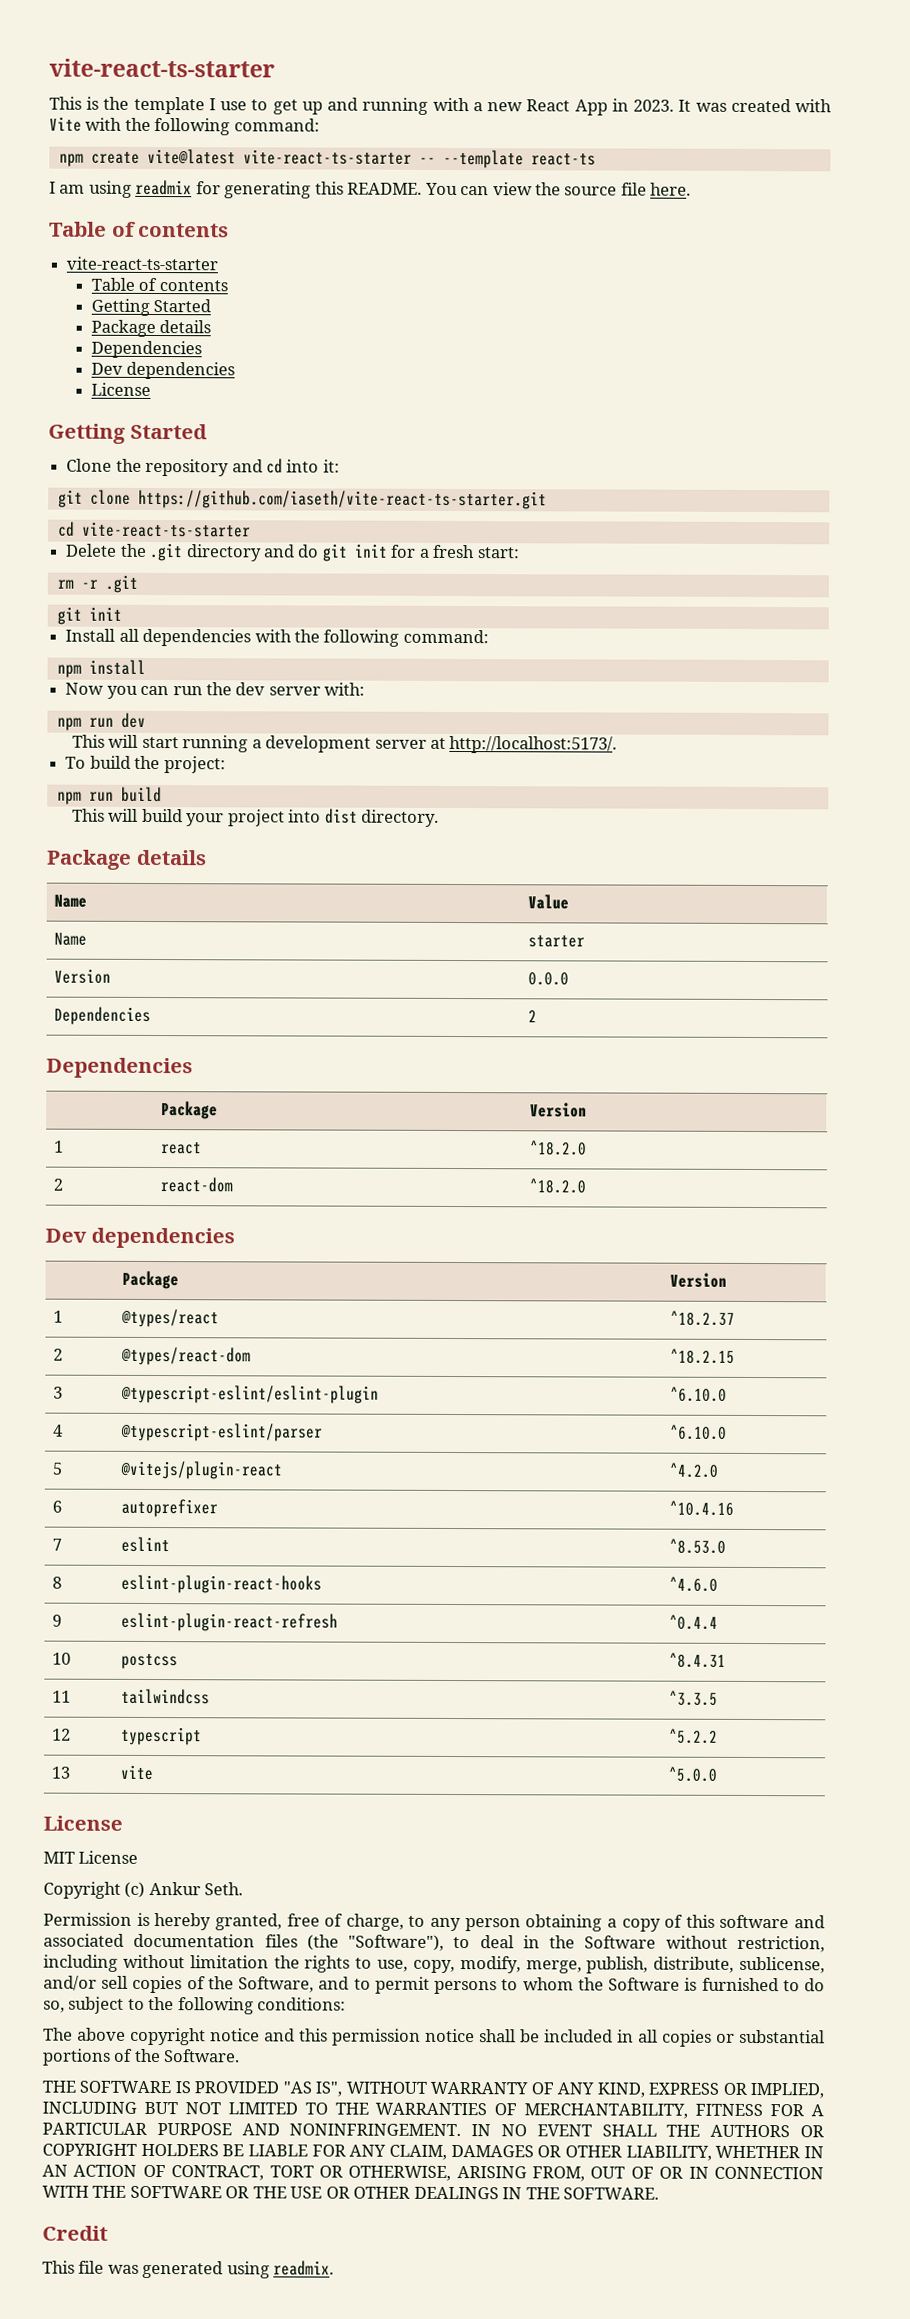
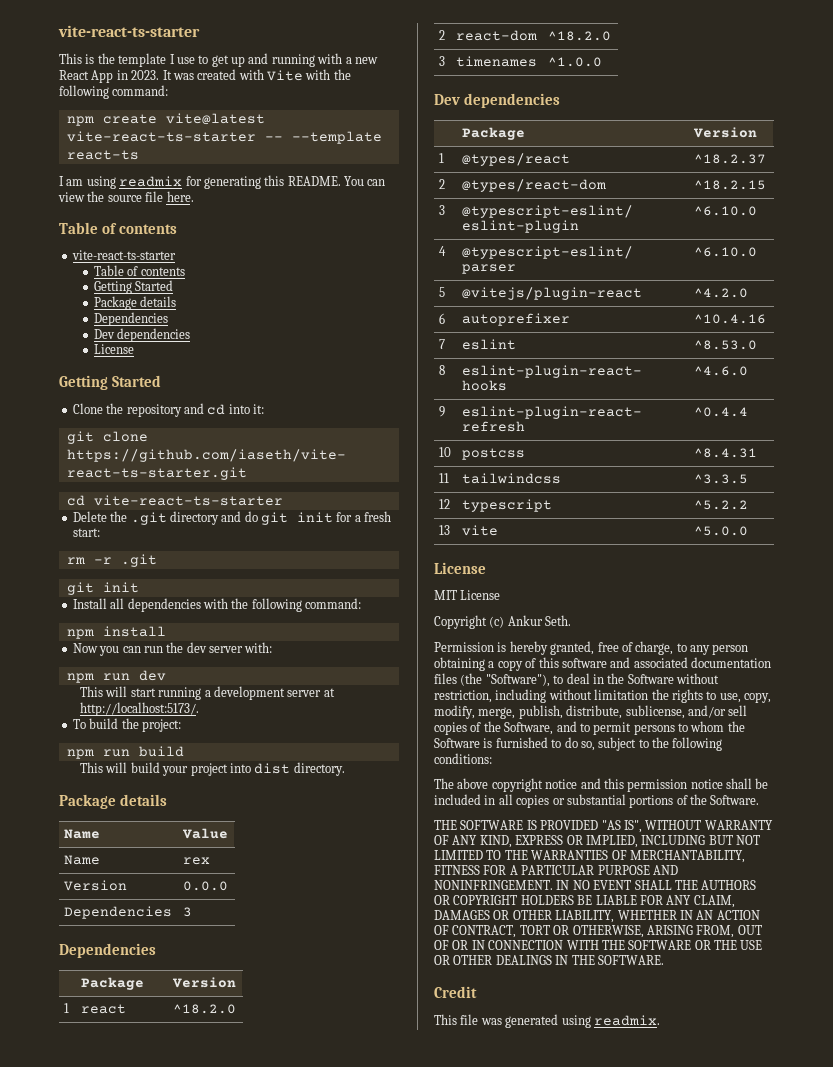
- Name | starter
+ Name | rex
- Dependencies | 2
+ Dependencies | 3
+ 3 | timenames | ^1.0.0

